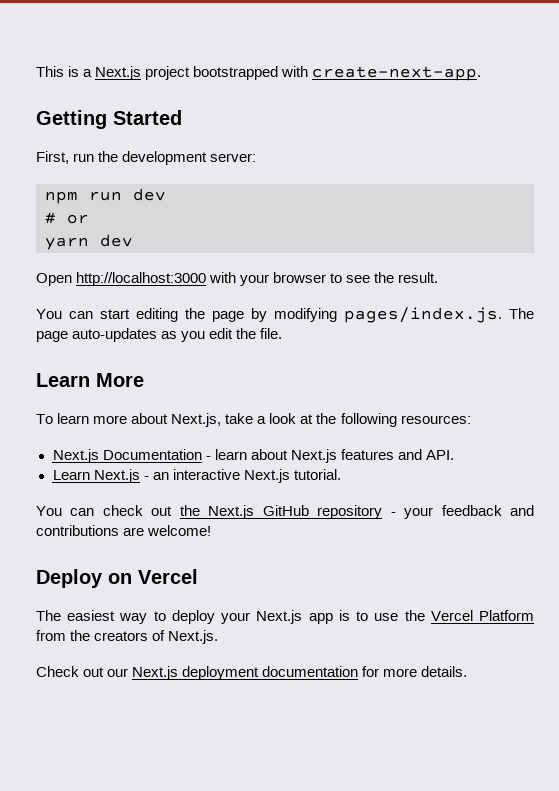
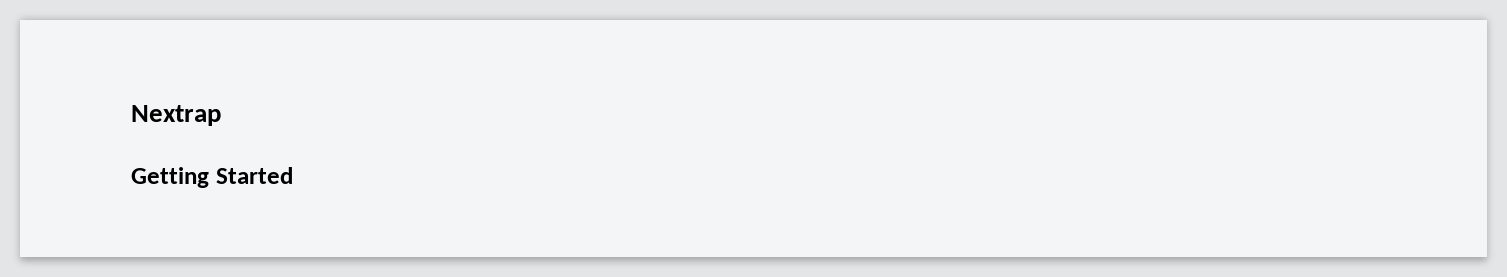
- This is a Next.js project bootstrapped with create-next-app.
+ Nextrap
  Getting Started
- First, run the development server:
- npm run dev
- # or
- yarn dev
- Open http://localhost:3000 with your browser to see the result.
- You can start editing the page by modifying pages/index.js. The page auto-updates as you edit the file.
- Learn More
- To learn more about Next.js, take a look at the following resources:
- Next.js Documentation - learn about Next.js features and API.
- Learn Next.js - an interactive Next.js tutorial.
- You can check out the Next.js GitHub repository - your feedback and contributions are welcome!
- Deploy on Vercel
- The easiest way to deploy your Next.js app is to use the Vercel Platform from the creators of Next.js.
- Check out our Next.js deployment documentation for more details.

